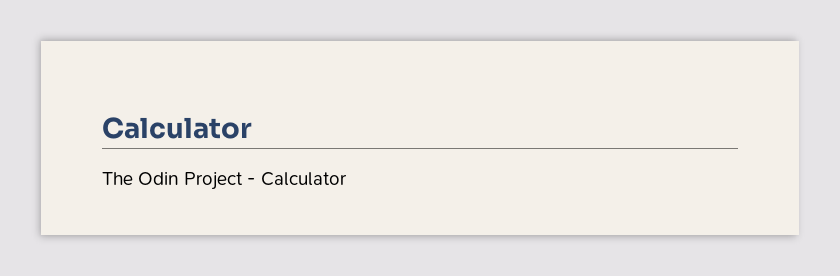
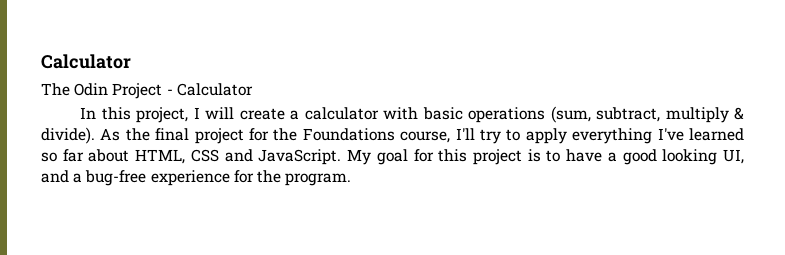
+ In this project, I will create a calculator with basic operations (sum, subtract, multiply & divide). As the final project for the Foundations course, I'll try to apply everything I've learned so far about HTML, CSS and JavaScript. My goal for this project is to have a good looking UI, and a bug-free experience for the program.

